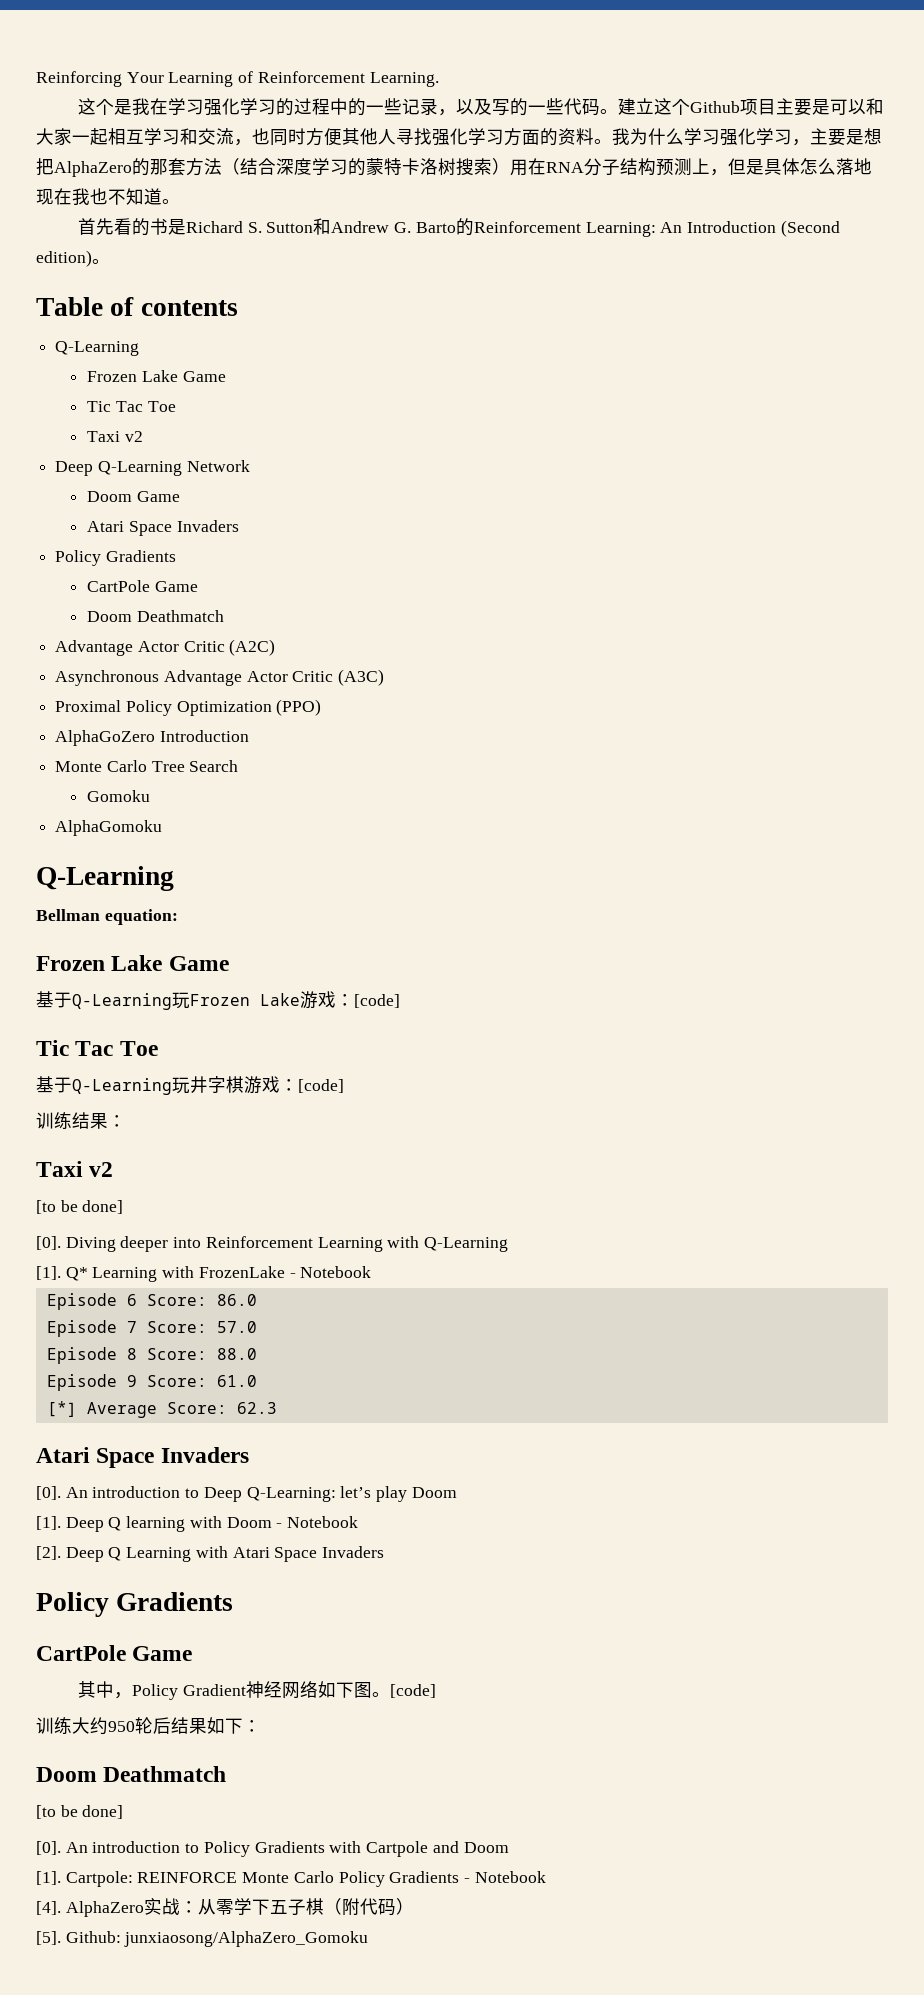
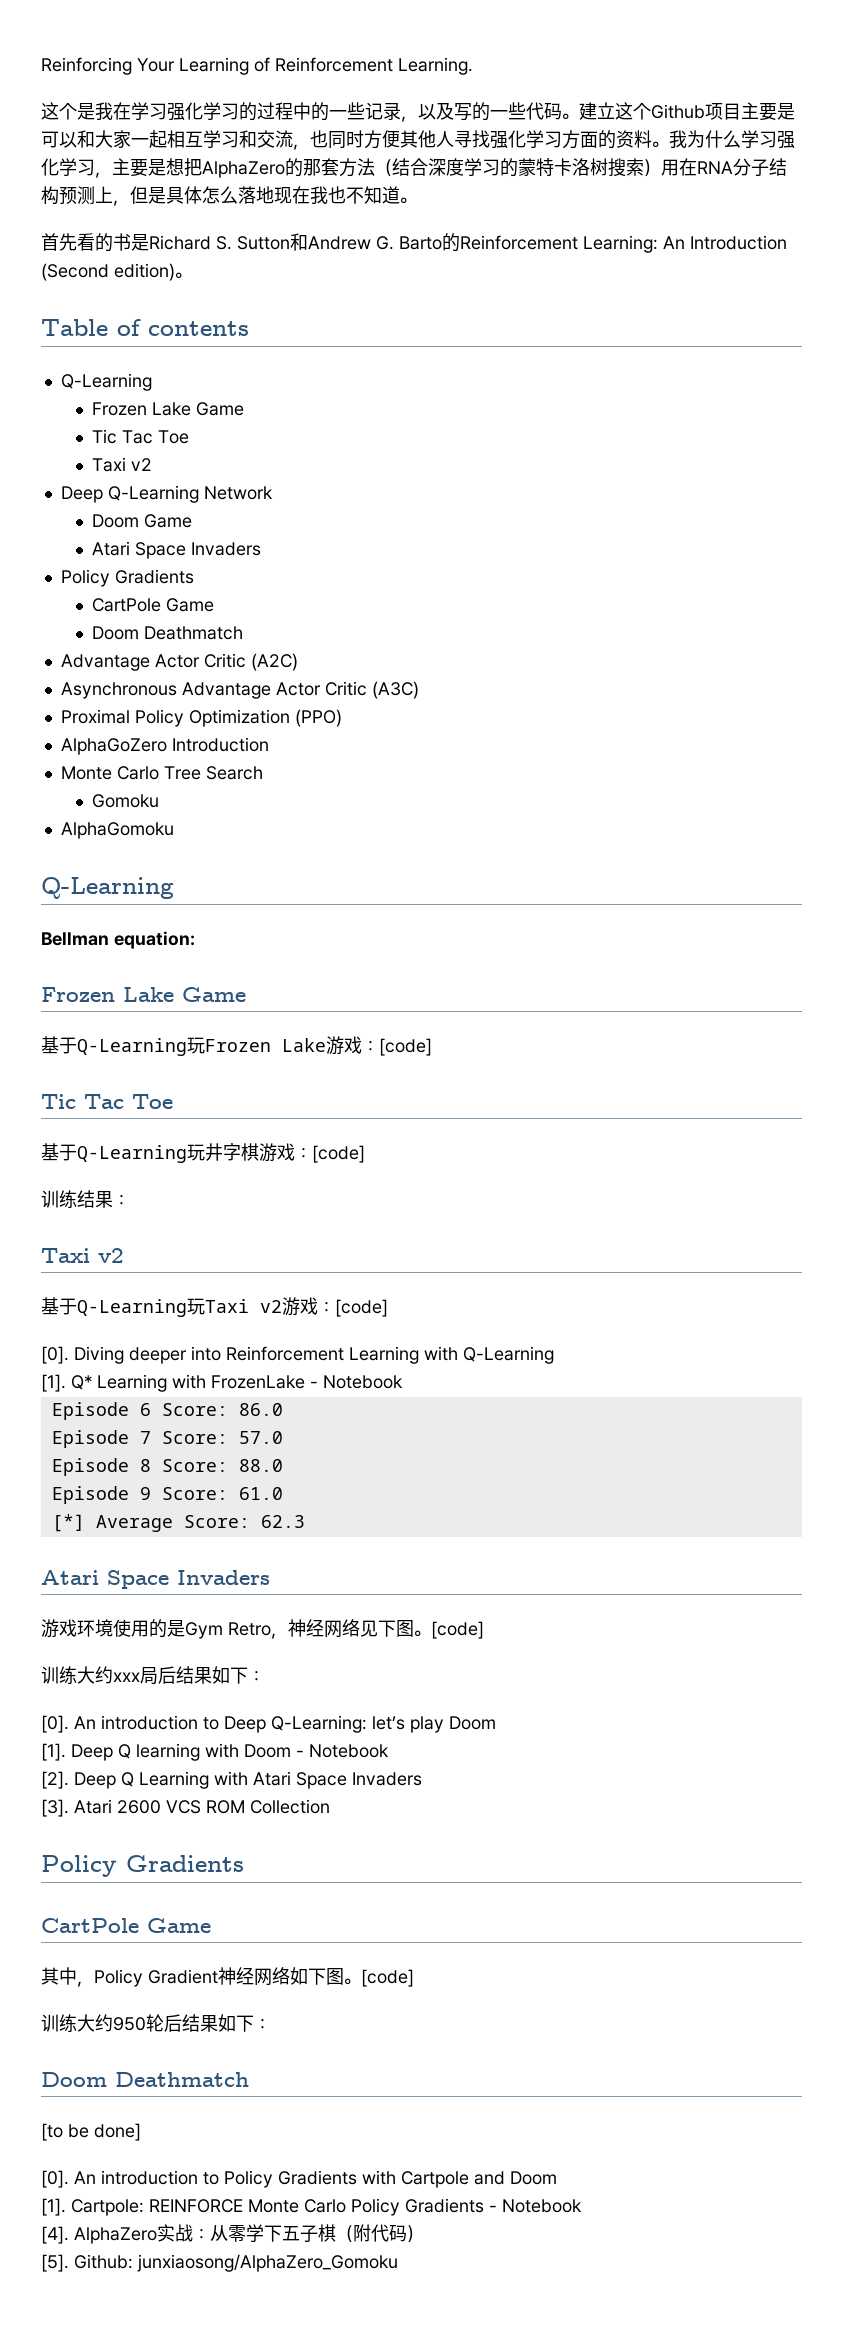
  训练结果：
  Taxi v2
- [to be done]
+ 基于Q-Learning玩Taxi v2游戏：[code]
+ 游戏环境使用的是Gym Retro，神经网络见下图。[code]
+ 训练大约xxx局后结果如下：
+ [3]. Atari 2600 VCS ROM Collection

